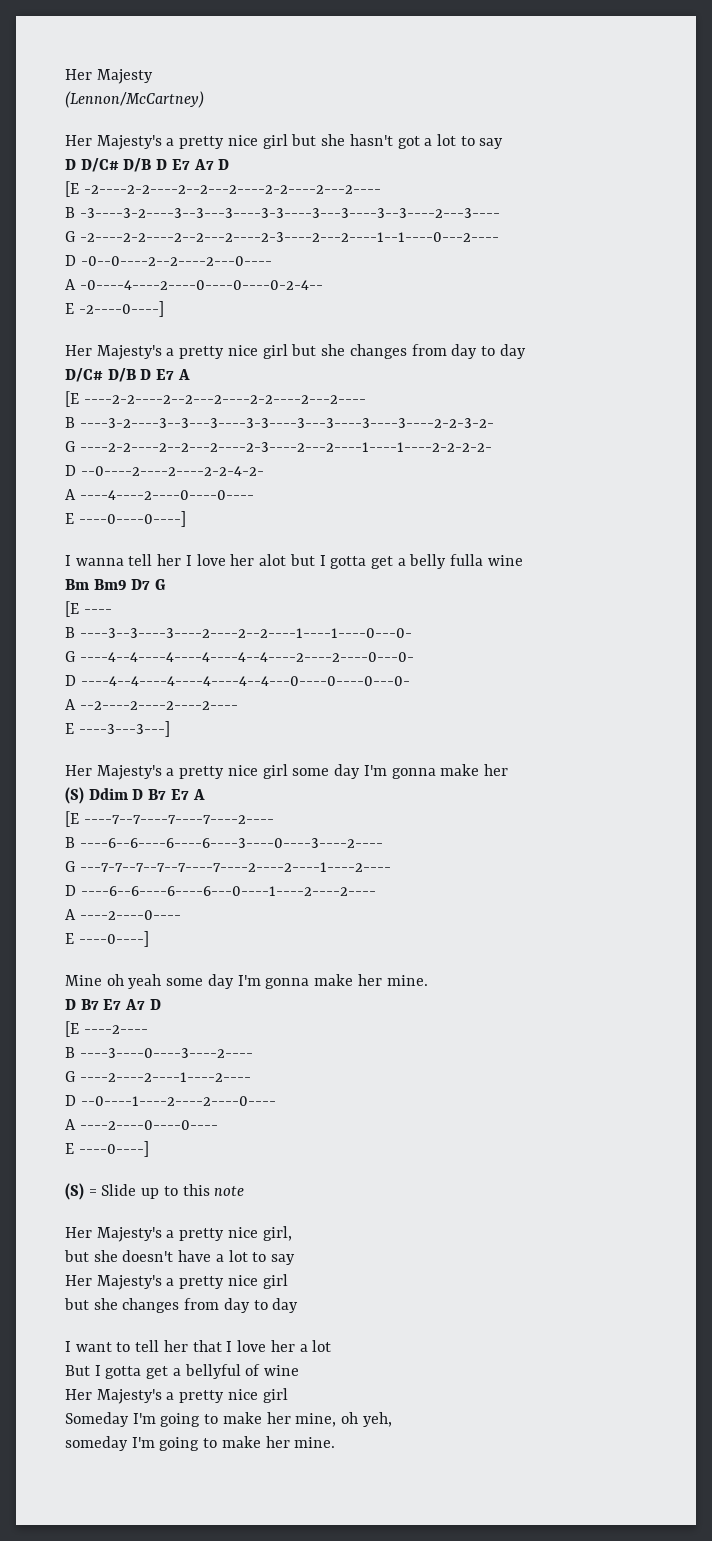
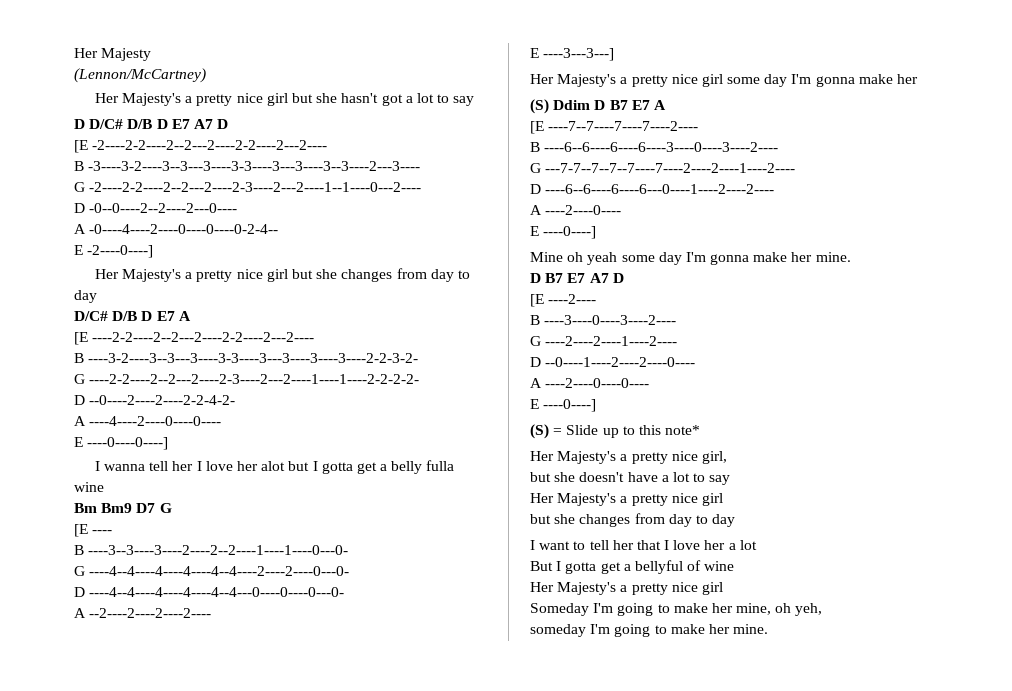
- (S) = Slide up to this note
+ (S) = Slide up to this note*

